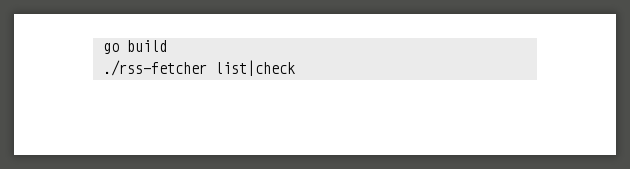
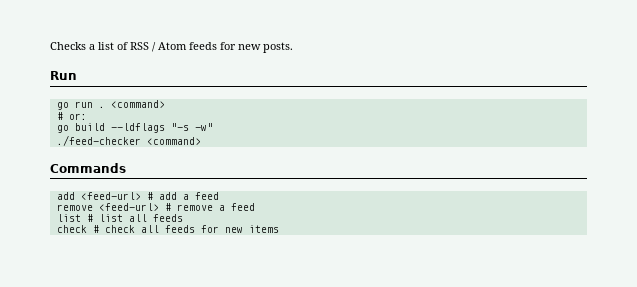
- go build
- ./rss-fetcher list|check
+ Checks a list of RSS / Atom feeds for new posts.
+ Run
+ go run . <command>
+ # or:
+ go build --ldflags "-s -w"
+ ./feed-checker <command>
+ Commands
+ add <feed-url> # add a feed
+ remove <feed-url> # remove a feed
+ list # list all feeds
+ check # check all feeds for new items

